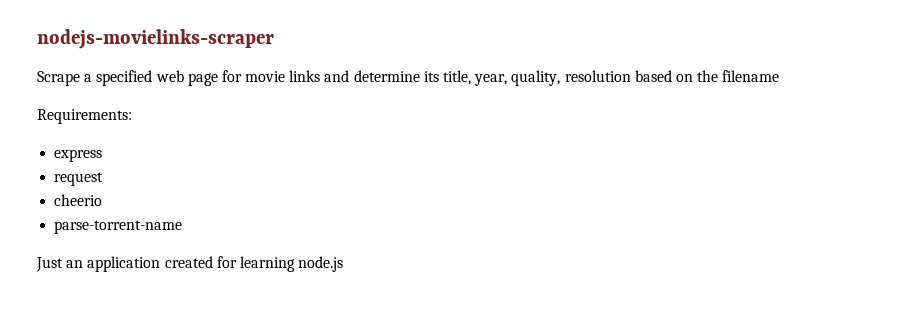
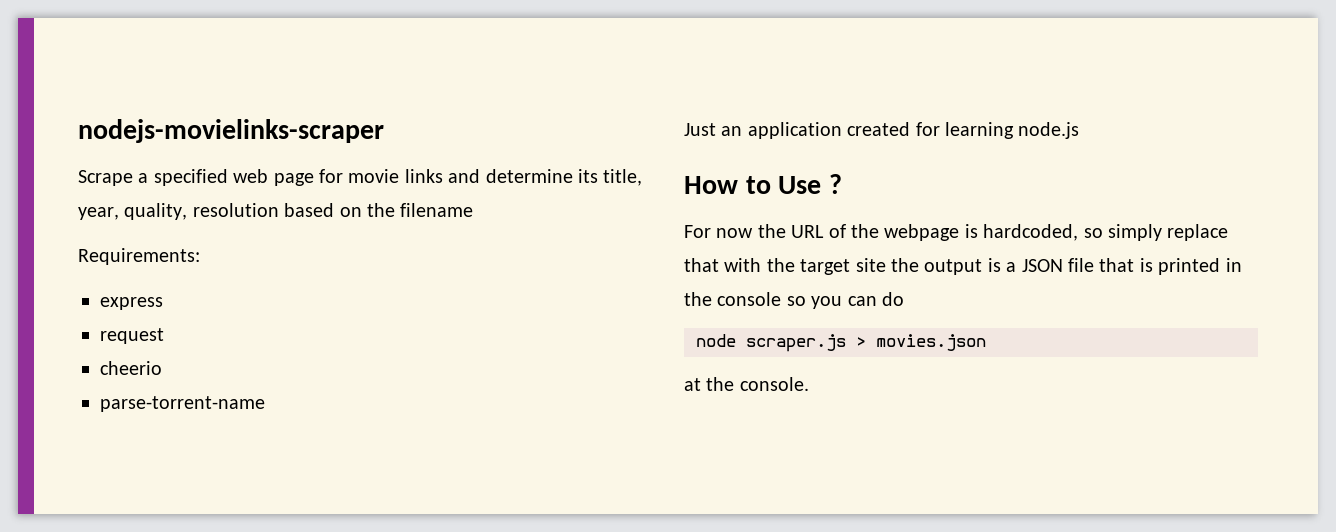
+ How to Use ?
+ For now the URL of the webpage is hardcoded, so simply replace that with the target site the output is a JSON file that is printed in the console so you can do
+ node scraper.js > movies.json
+ at the console.

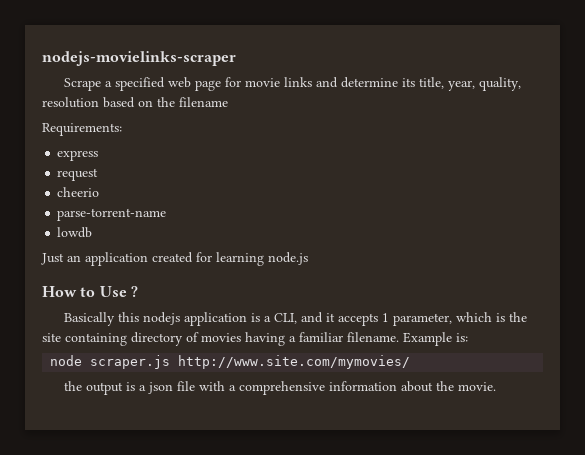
+ lowdb
- For now the URL of the webpage is hardcoded, so simply replace that with the target site the output is a JSON file that is printed in the console so you can do
- node scraper.js > movies.json
- at the console.
+ Basically this nodejs application is a CLI, and it accepts 1 parameter, which is the site containing directory of movies having a familiar filename. Example is:
+ node scraper.js http://www.site.com/mymovies/
+ the output is a json file with a comprehensive information about the movie.

